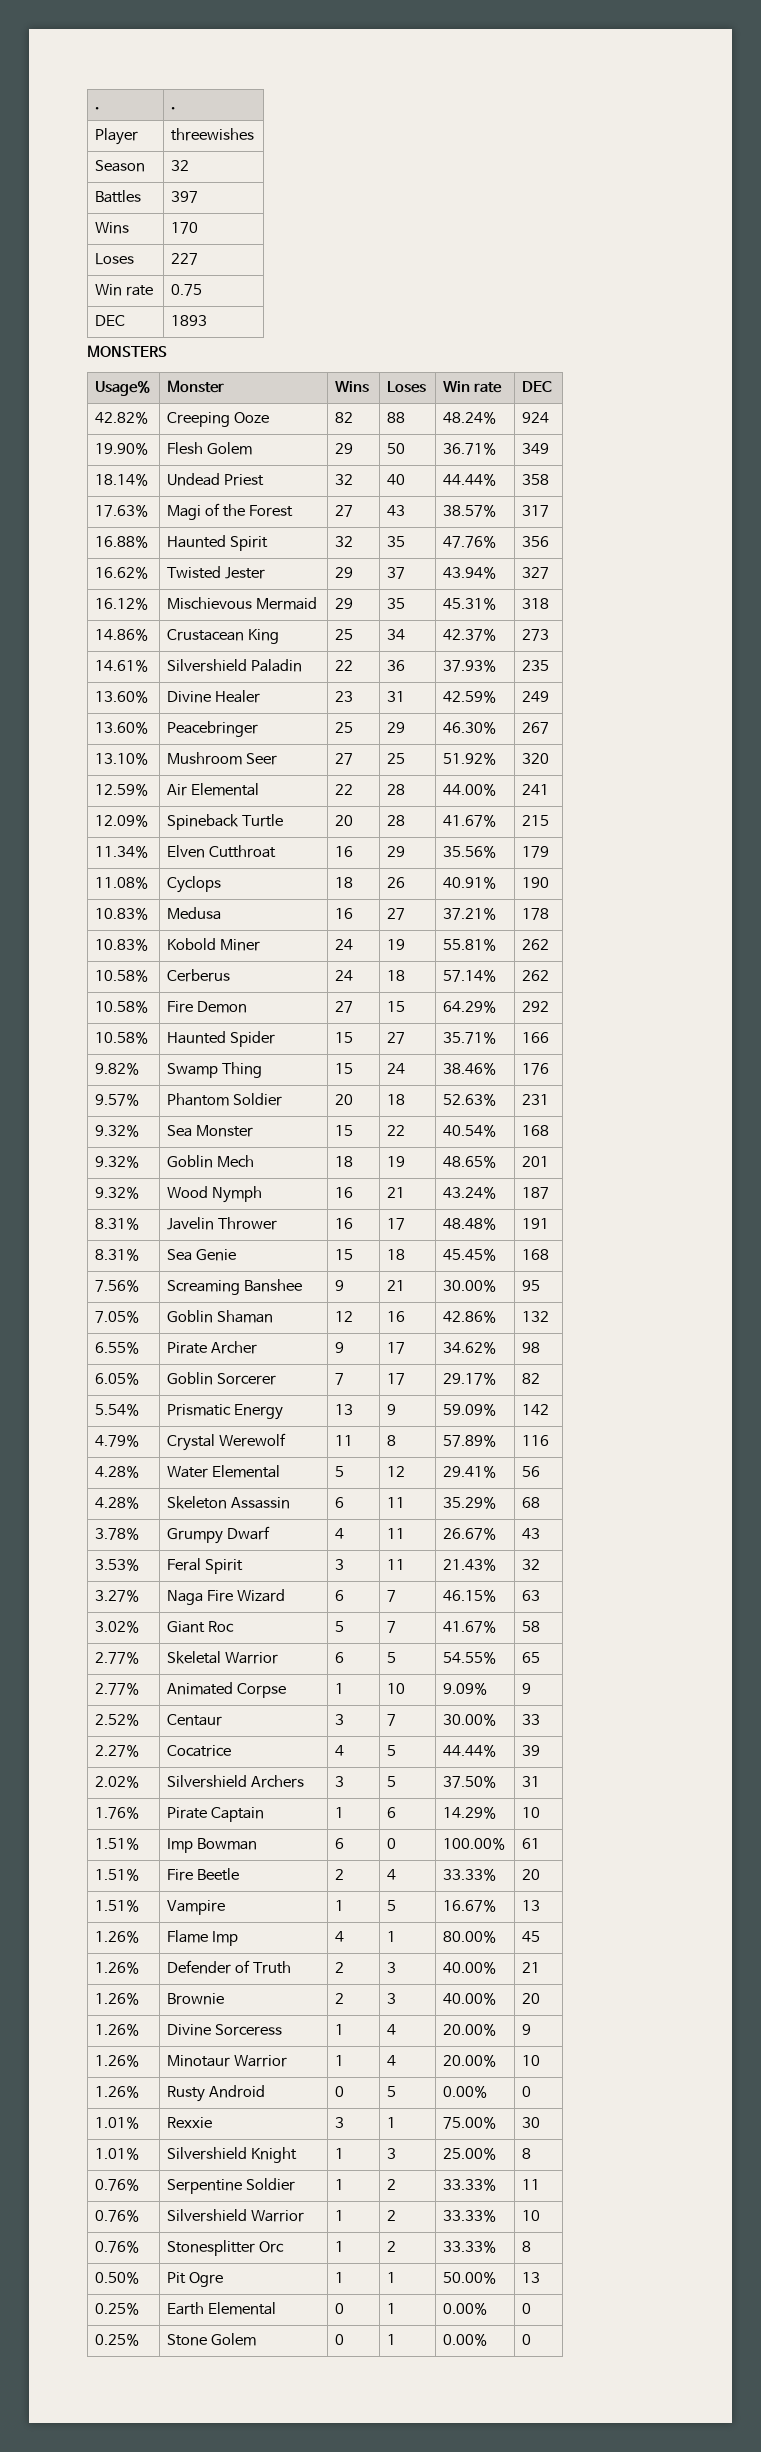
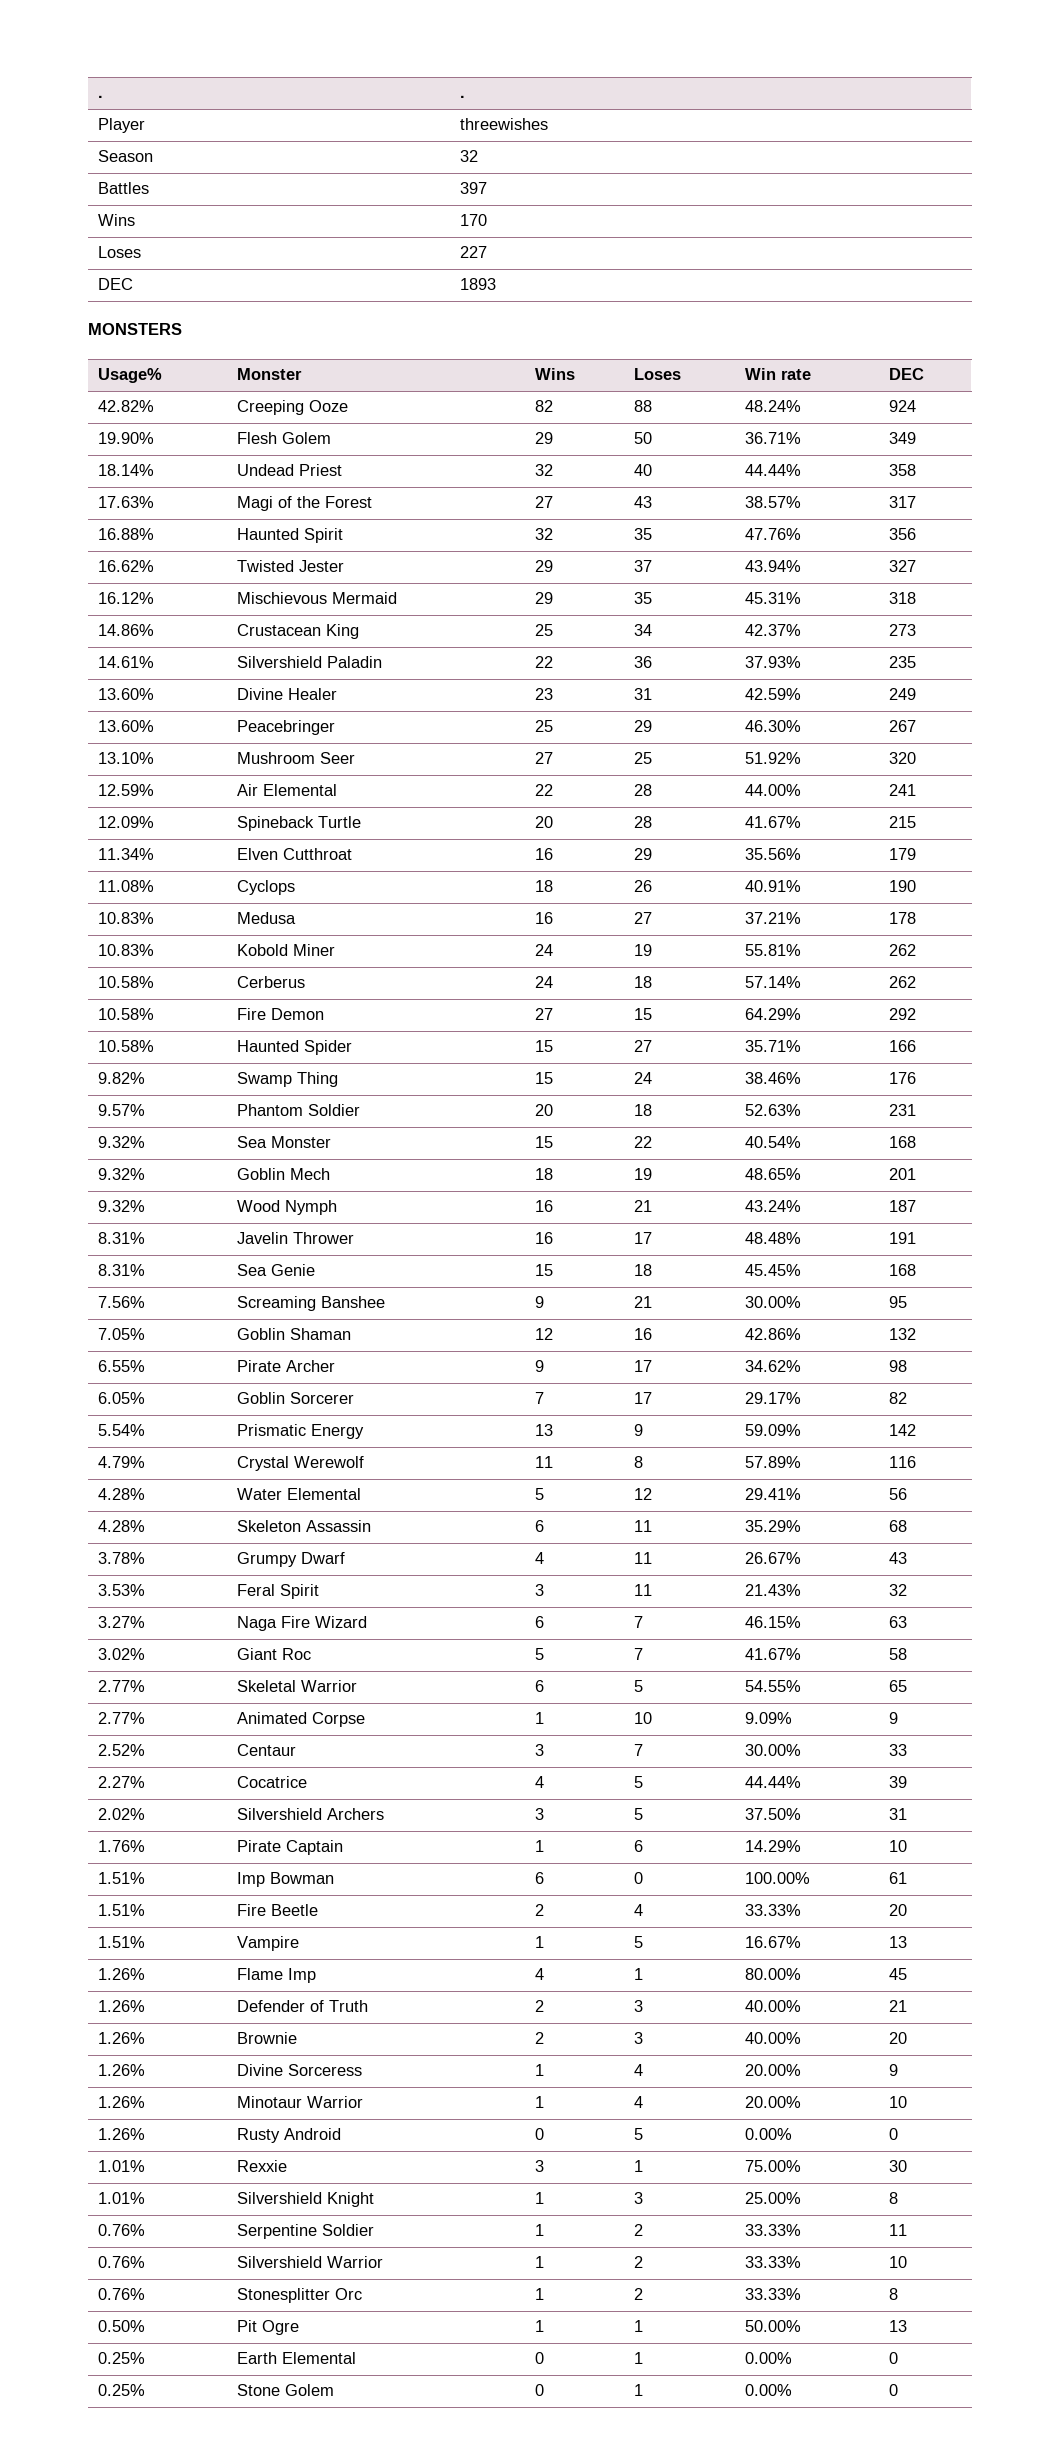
- Win rate | 0.75

